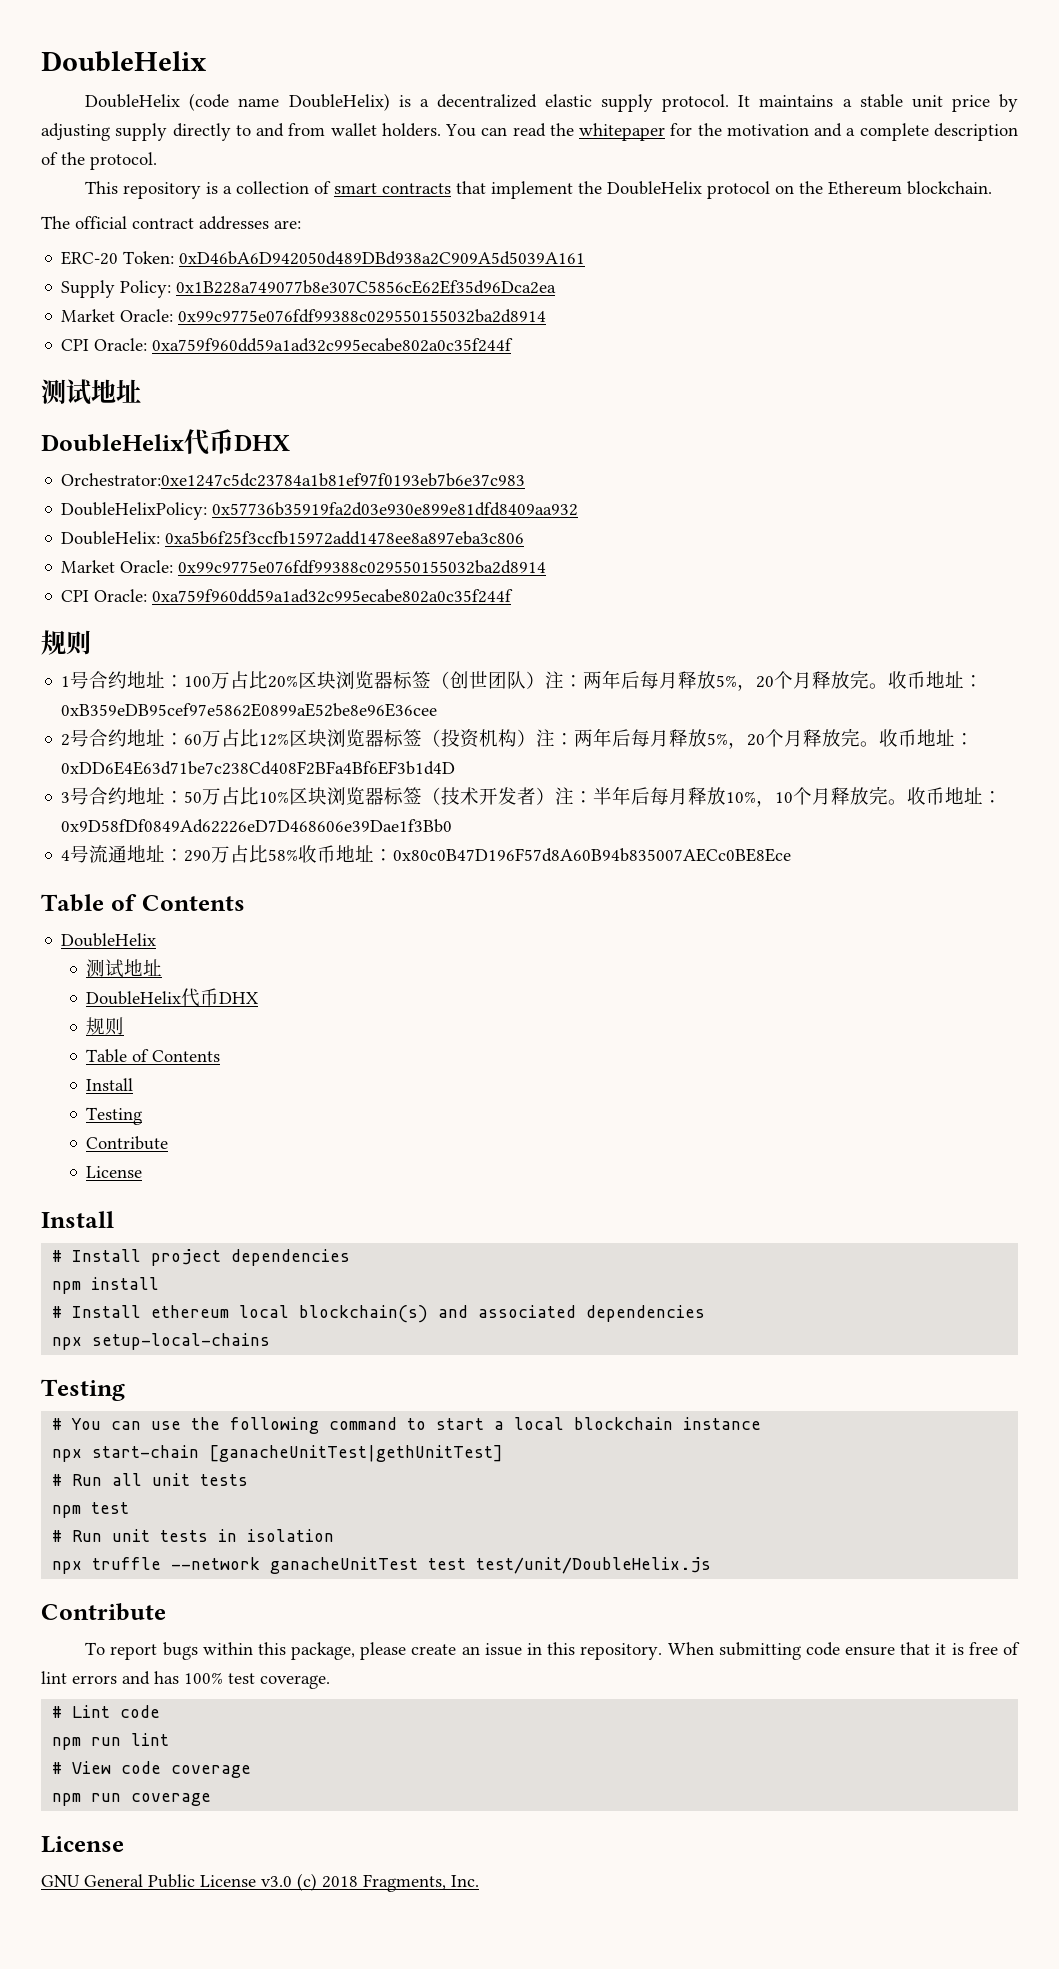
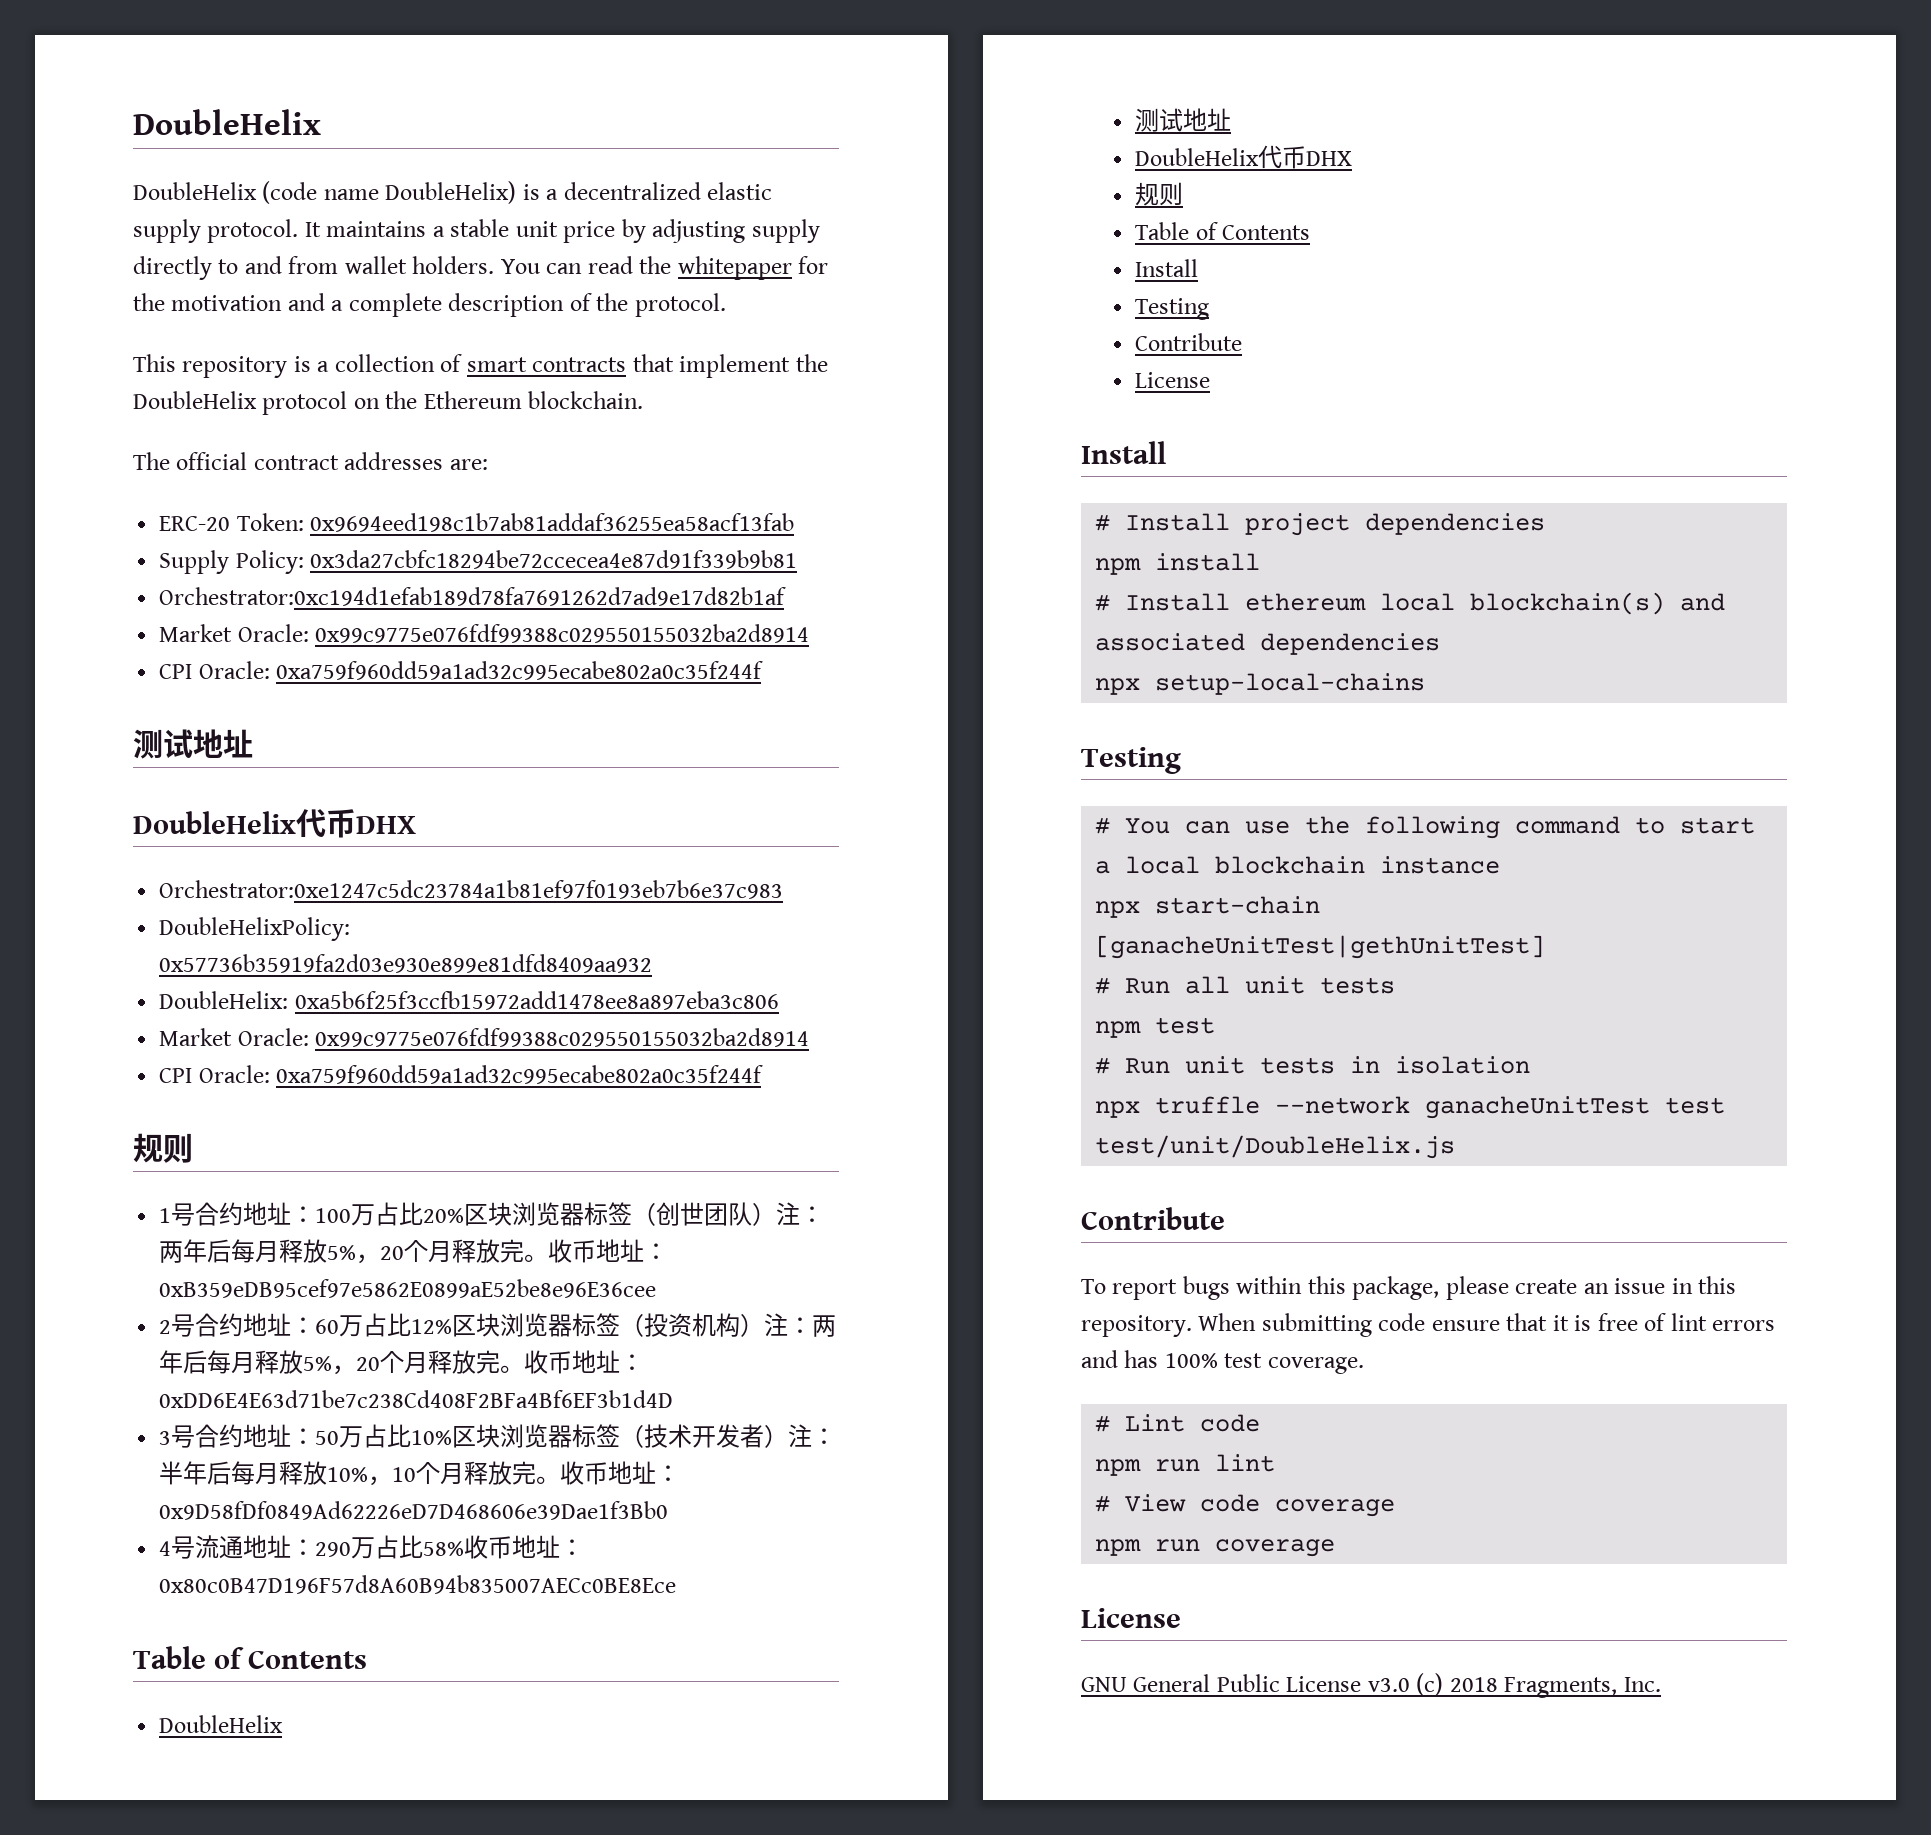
- ERC-20 Token: 0xD46bA6D942050d489DBd938a2C909A5d5039A161
+ ERC-20 Token: 0x9694eed198c1b7ab81addaf36255ea58acf13fab
- Supply Policy: 0x1B228a749077b8e307C5856cE62Ef35d96Dca2ea
+ Supply Policy: 0x3da27cbfc18294be72ccecea4e87d91f339b9b81
+ Orchestrator:0xc194d1efab189d78fa7691262d7ad9e17d82b1af

